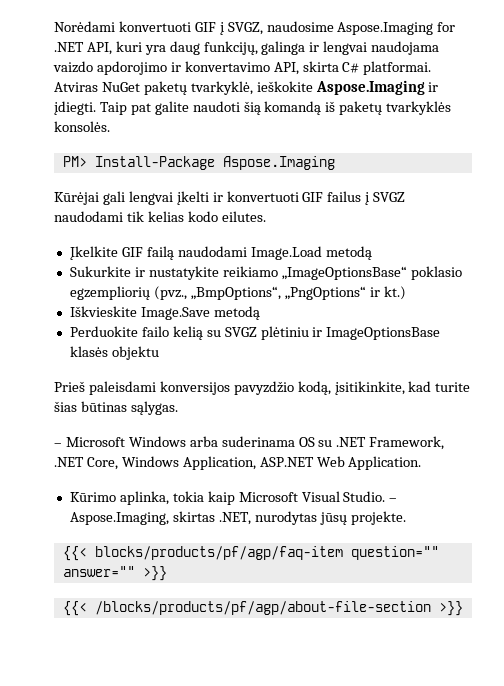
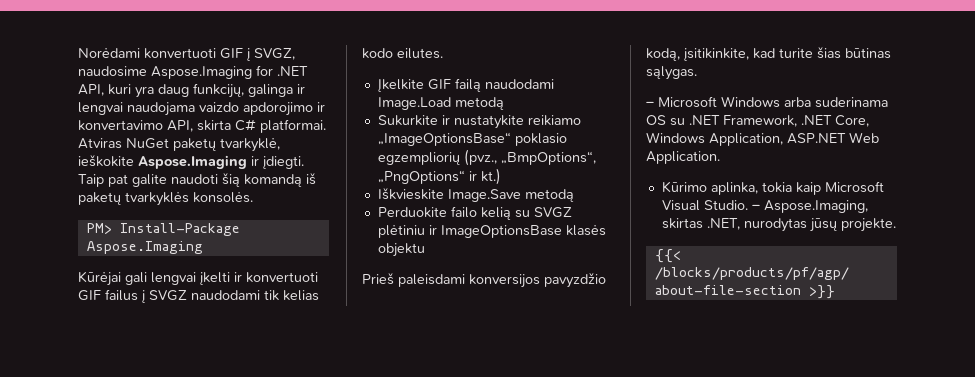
- {{< blocks/products/pf/agp/faq-item question="" answer="" >}}

